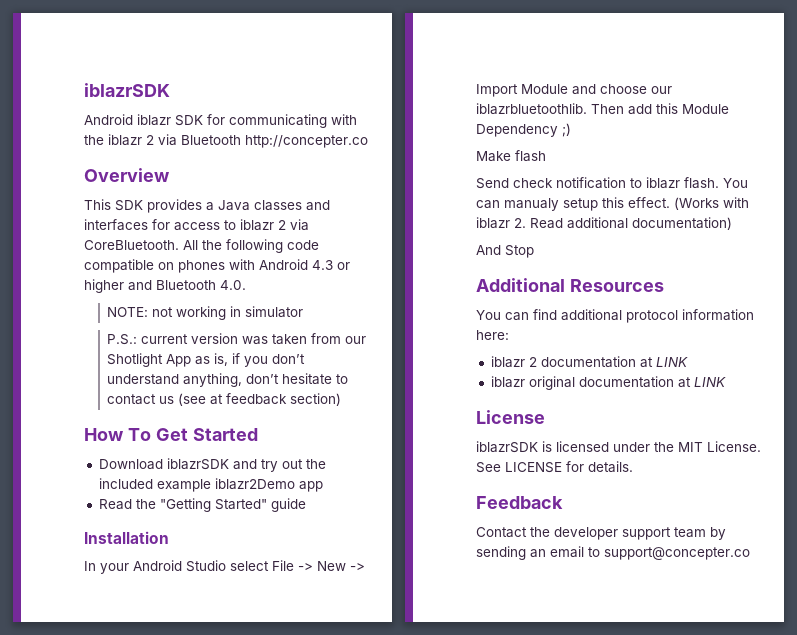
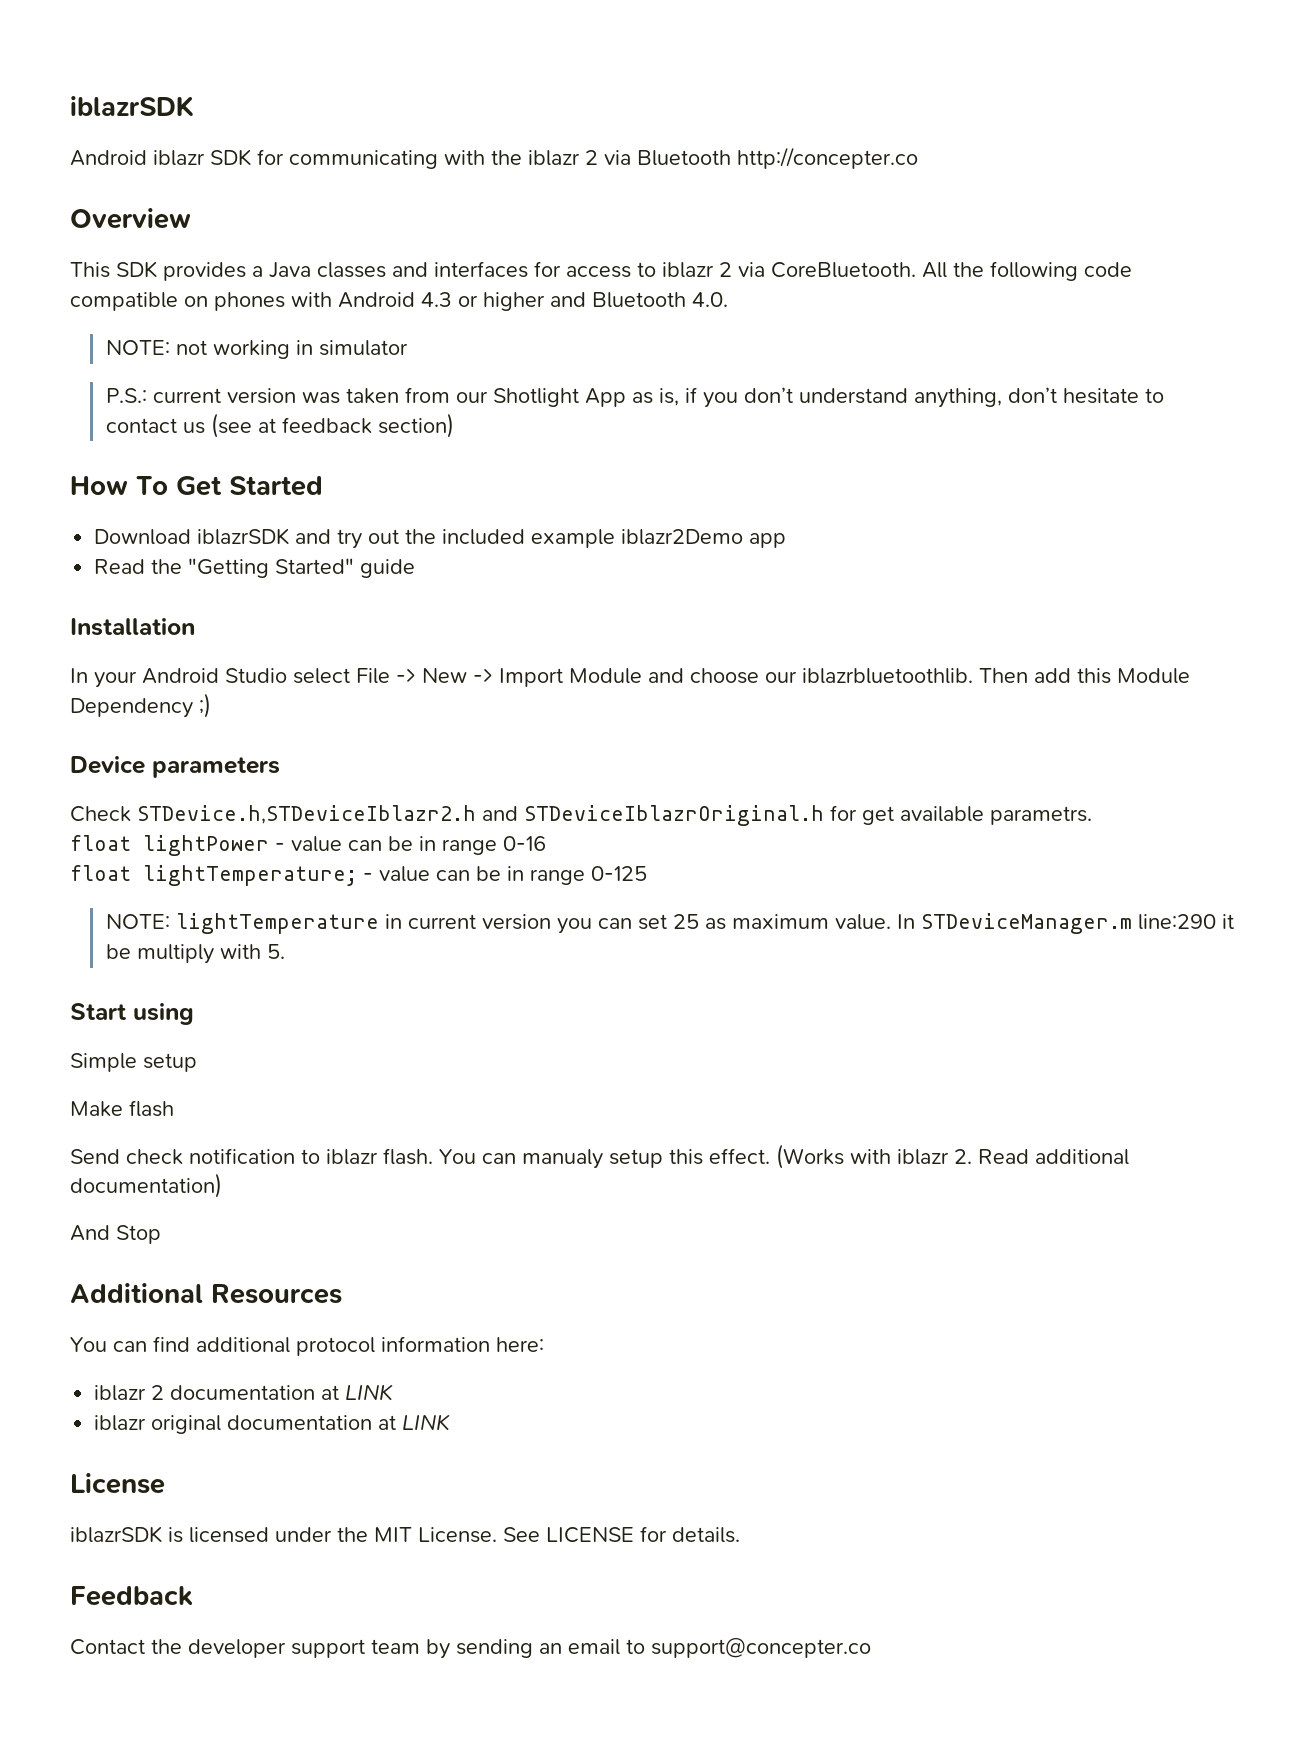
+ Device parameters
+ Check STDevice.h,STDeviceIblazr2.h and STDeviceIblazrOriginal.h for get available parametrs.
+ float lightPower - value can be in range 0-16
+ float lightTemperature; - value can be in range 0-125
+ NOTE: lightTemperature in current version you can set 25 as maximum value. In STDeviceManager.m line:290 it be multiply with 5.
+ Start using
+ Simple setup

